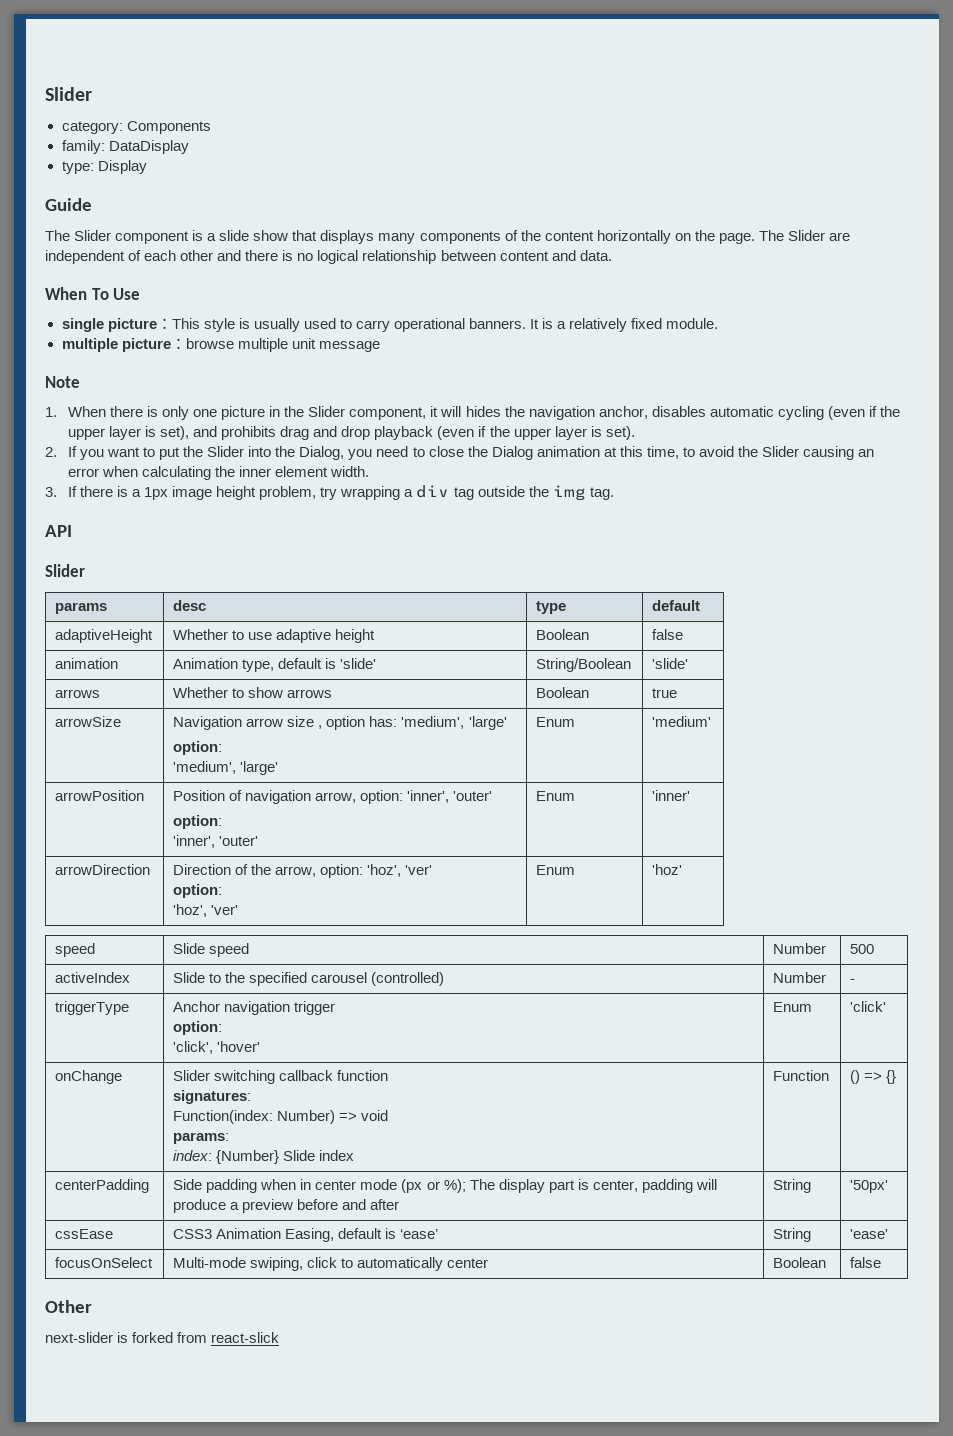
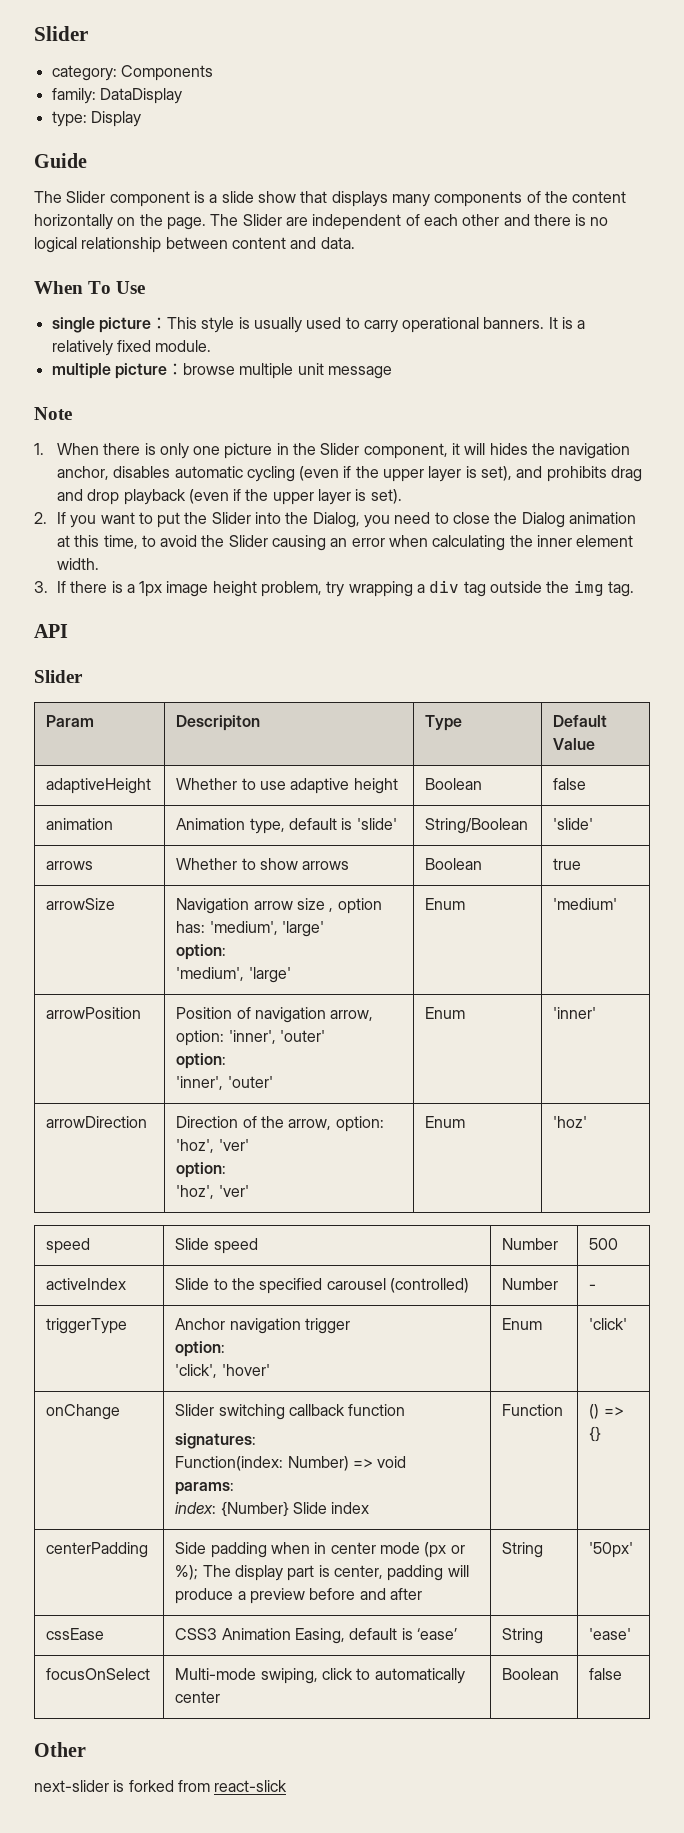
- params | desc | type | default
+ Param | Descripiton | Type | Default Value

